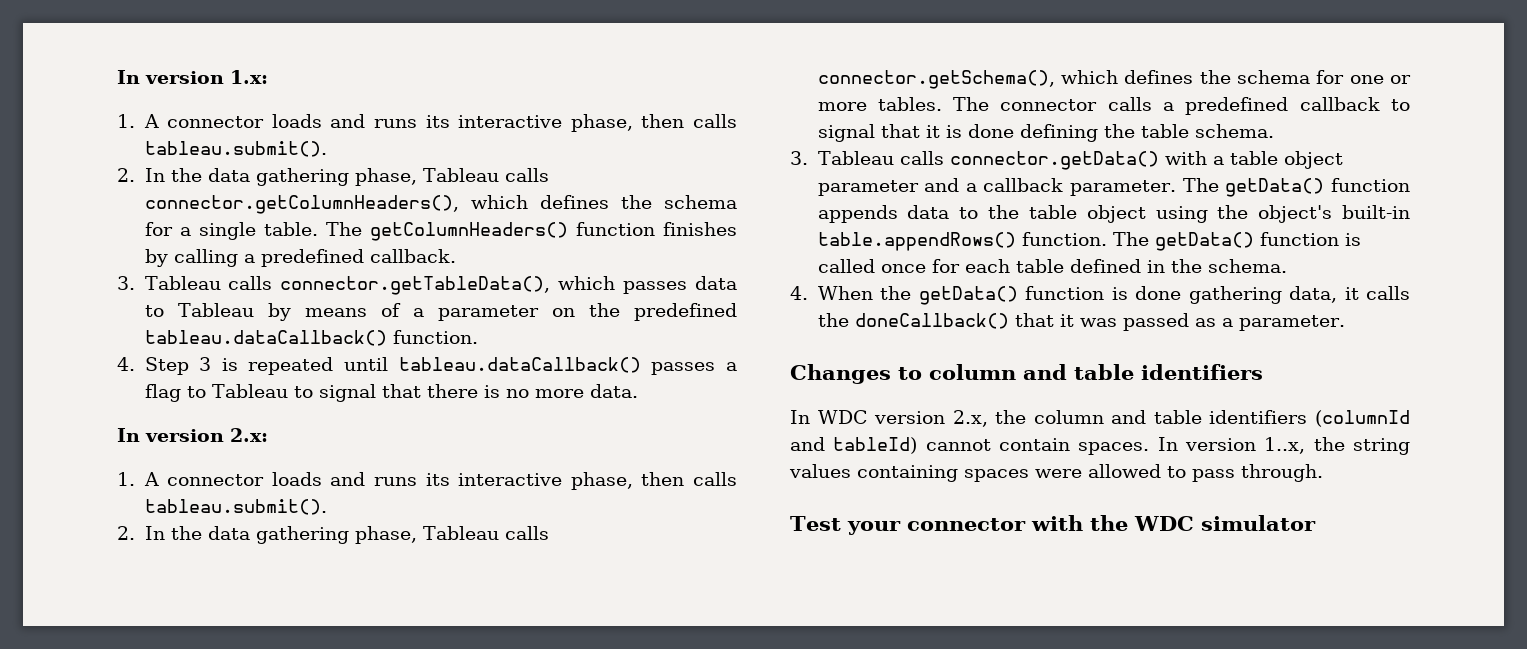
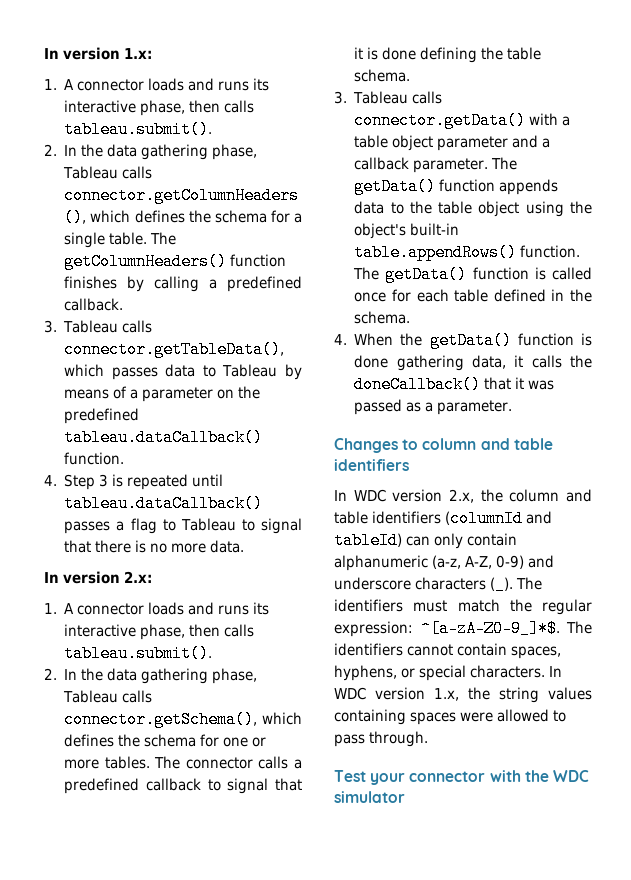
- In WDC version 2.x, the column and table identifiers (columnId and tableId) cannot contain spaces. In version 1..x, the string values containing spaces were allowed to pass through.
+ In WDC version 2.x, the column and table identifiers (columnId and tableId) can only contain alphanumeric (a-z, A-Z, 0-9) and underscore characters (_). The identifiers must match the regular expression: ^[a-zA-Z0-9_]*$. The identifiers cannot contain spaces, hyphens, or special characters. In WDC version 1.x, the string values containing spaces were allowed to pass through.

